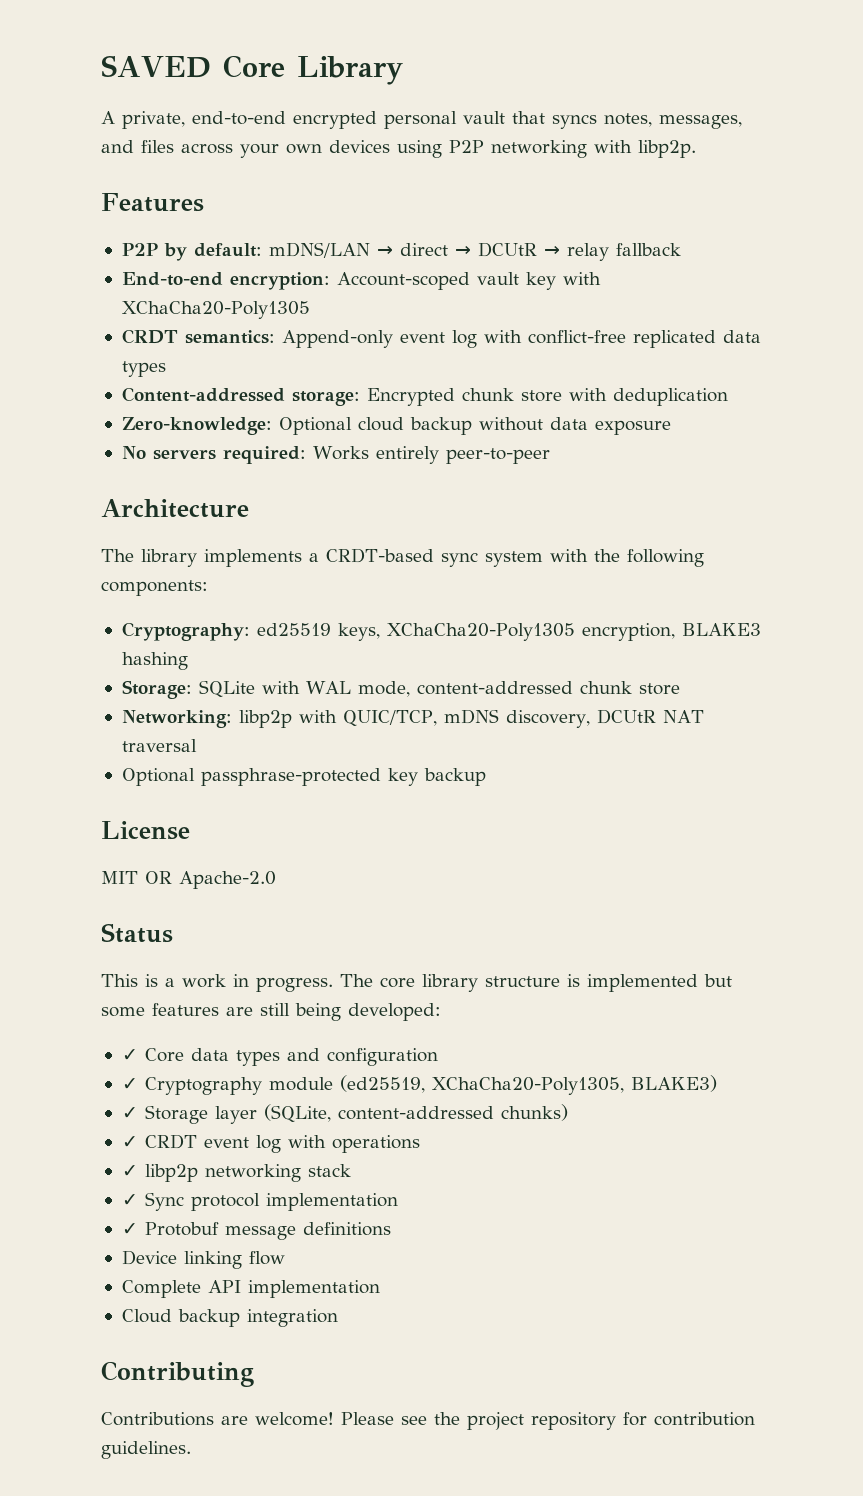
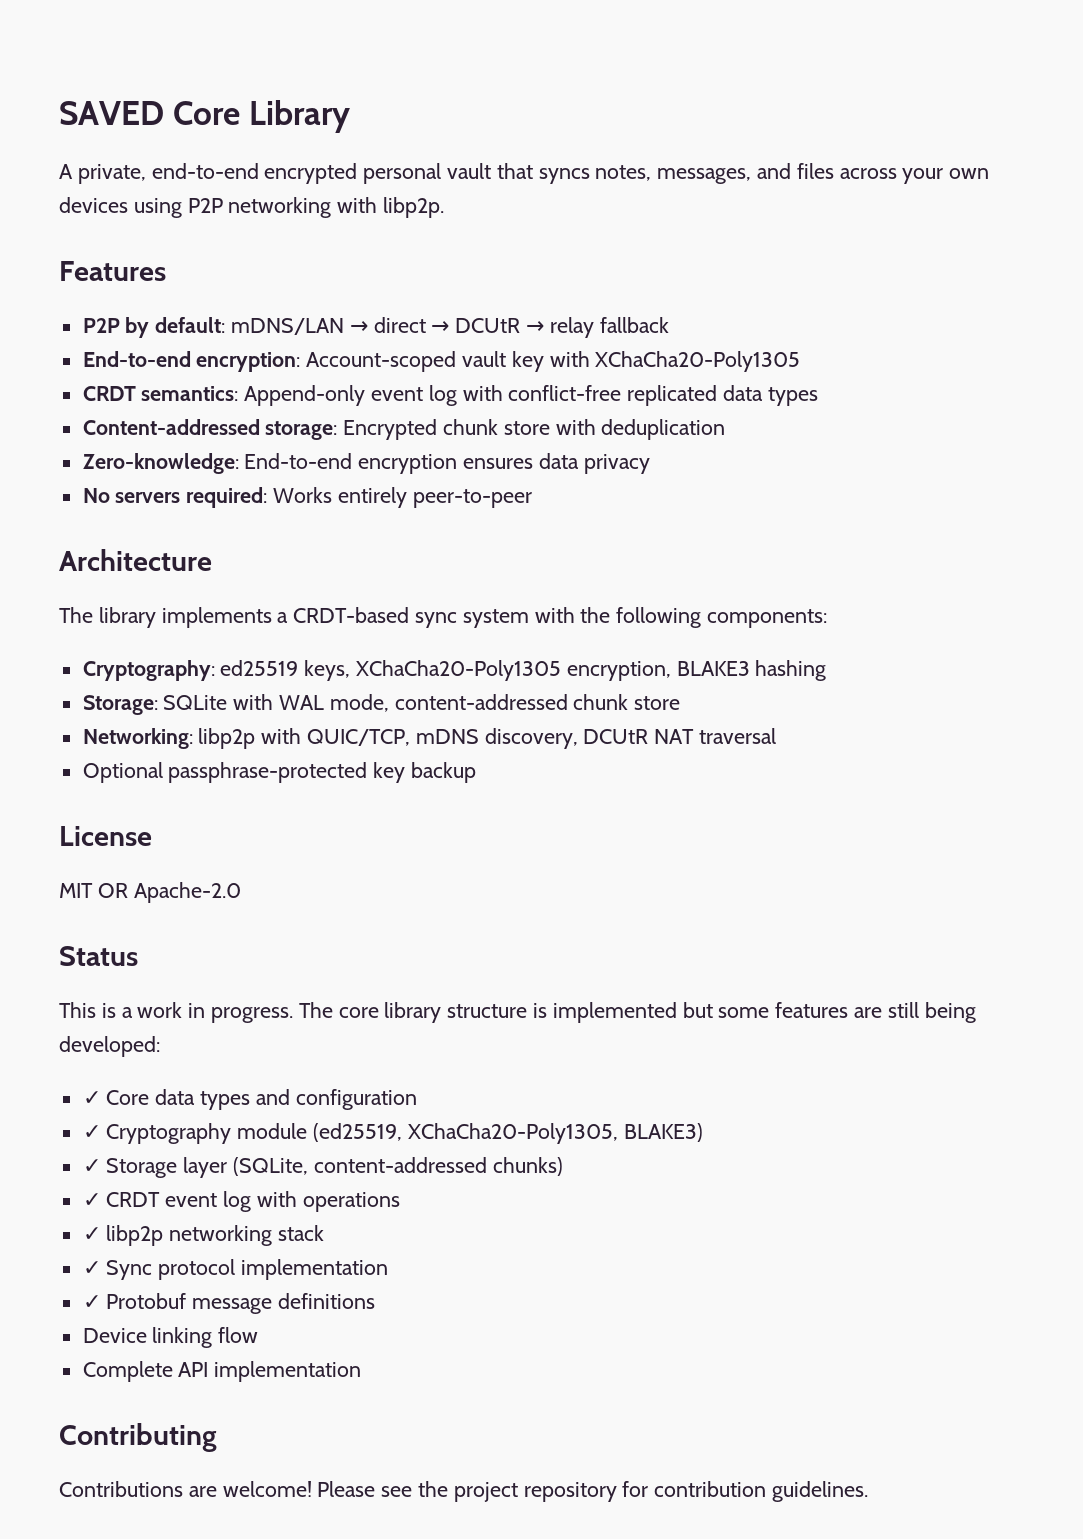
- Zero-knowledge: Optional cloud backup without data exposure
+ Zero-knowledge: End-to-end encryption ensures data privacy
- Cloud backup integration

